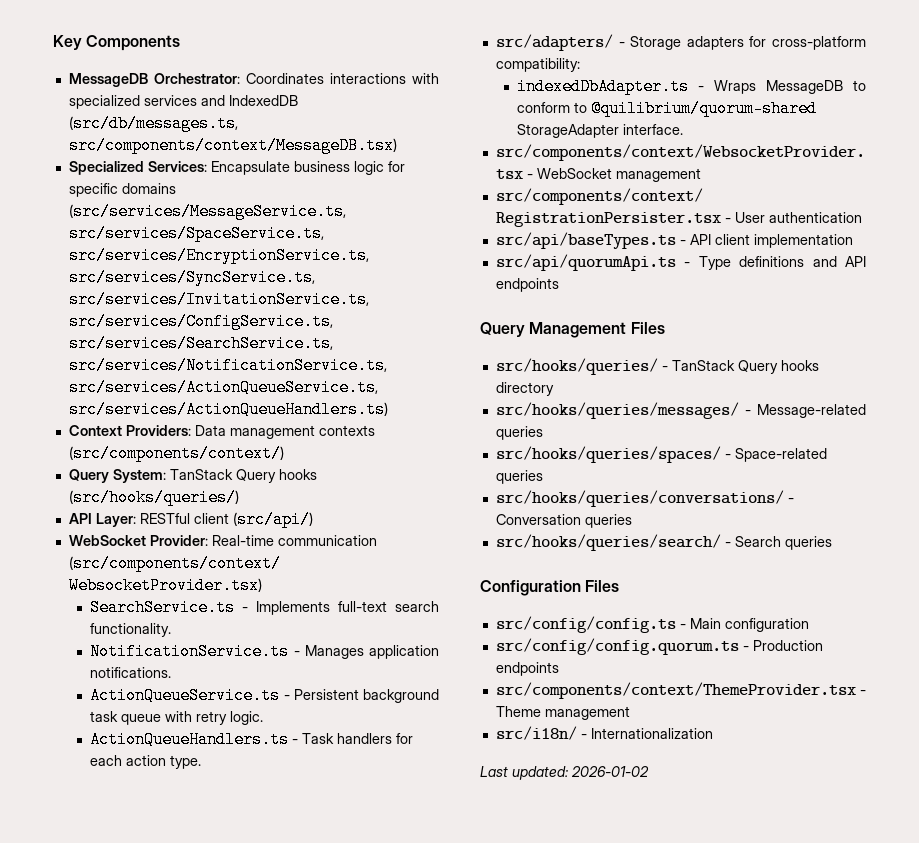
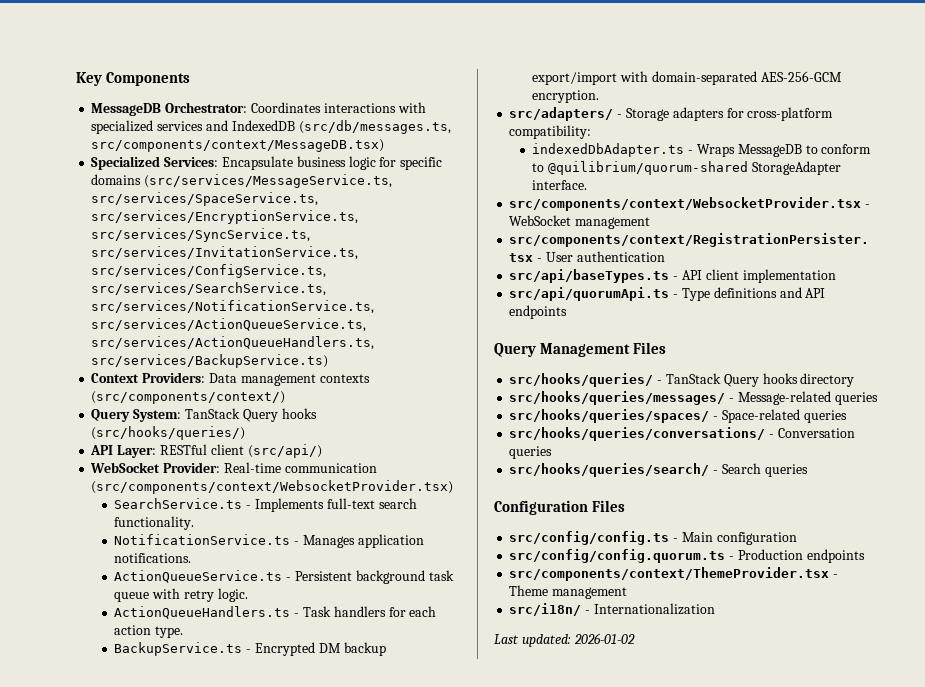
- Specialized Services: Encapsulate business logic for specific domains (src/services/MessageService.ts, src/services/SpaceService.ts, src/services/EncryptionService.ts, src/services/SyncService.ts, src/services/InvitationService.ts, src/services/ConfigService.ts, src/services/SearchService.ts, src/services/NotificationService.ts, src/services/ActionQueueService.ts, src/services/ActionQueueHandlers.ts)
+ Specialized Services: Encapsulate business logic for specific domains (src/services/MessageService.ts, src/services/SpaceService.ts, src/services/EncryptionService.ts, src/services/SyncService.ts, src/services/InvitationService.ts, src/services/ConfigService.ts, src/services/SearchService.ts, src/services/NotificationService.ts, src/services/ActionQueueService.ts, src/services/ActionQueueHandlers.ts, src/services/BackupService.ts)
+ BackupService.ts - Encrypted DM backup export/import with domain-separated AES-256-GCM encryption.

